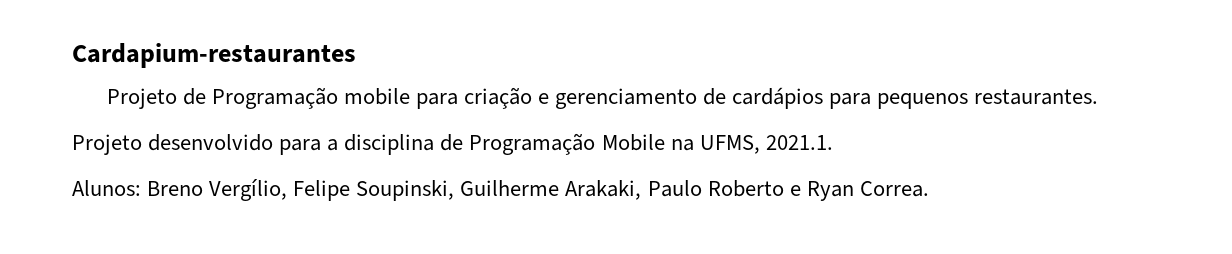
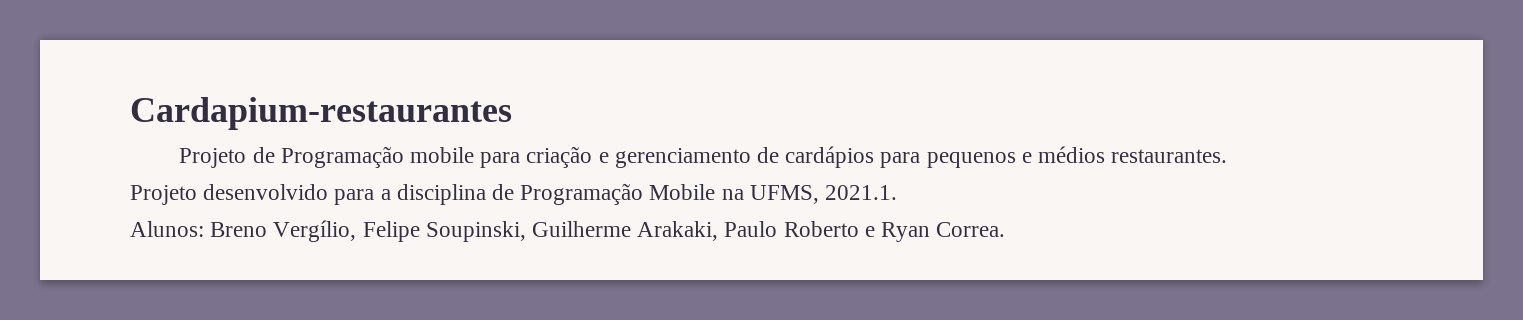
- Projeto de Programação mobile para criação e gerenciamento de cardápios para pequenos restaurantes.
+ Projeto de Programação mobile para criação e gerenciamento de cardápios para pequenos e médios restaurantes.

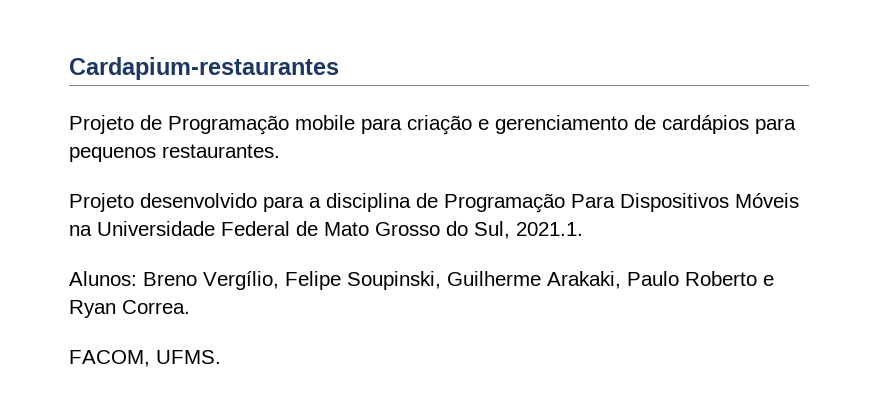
- Projeto de Programação mobile para criação e gerenciamento de cardápios para pequenos e médios restaurantes.
+ Projeto de Programação mobile para criação e gerenciamento de cardápios para pequenos restaurantes.
- Projeto desenvolvido para a disciplina de Programação Mobile na UFMS, 2021.1.
+ Projeto desenvolvido para a disciplina de Programação Para Dispositivos Móveis na Universidade Federal de Mato Grosso do Sul, 2021.1.
+ FACOM, UFMS.

